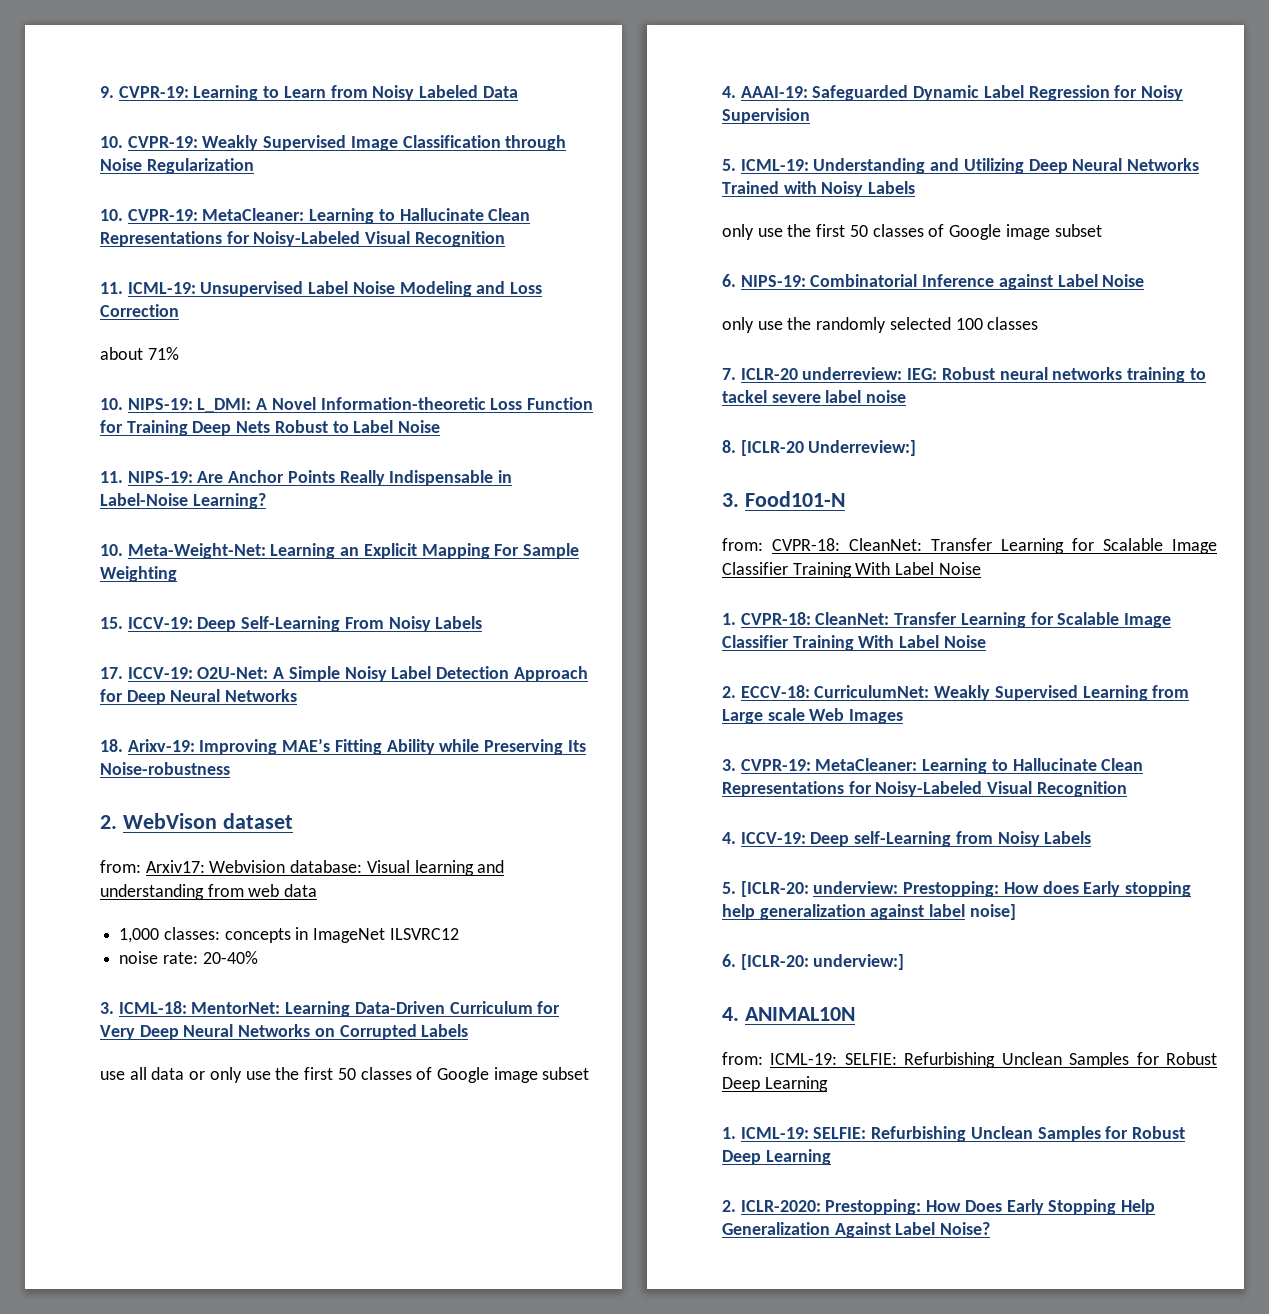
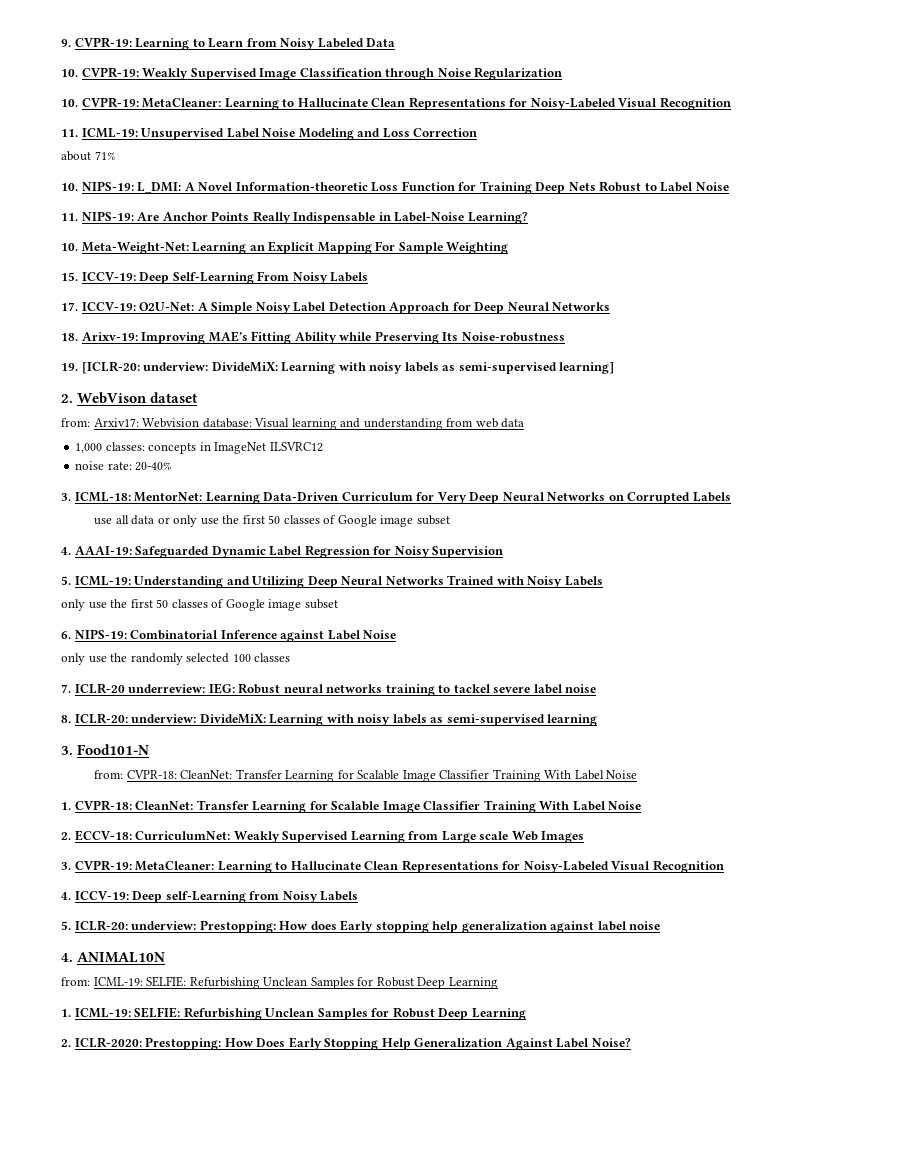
+ 19. [ICLR-20: underview: DivideMiX: Learning with noisy labels as semi-supervised learning]
- 8. [ICLR-20 Underreview:]
+ 8. ICLR-20: underview: DivideMiX: Learning with noisy labels as semi-supervised learning
- 5. [ICLR-20: underview: Prestopping: How does Early stopping help generalization against label noise]
- 6. [ICLR-20: underview:]
+ 5. ICLR-20: underview: Prestopping: How does Early stopping help generalization against label noise

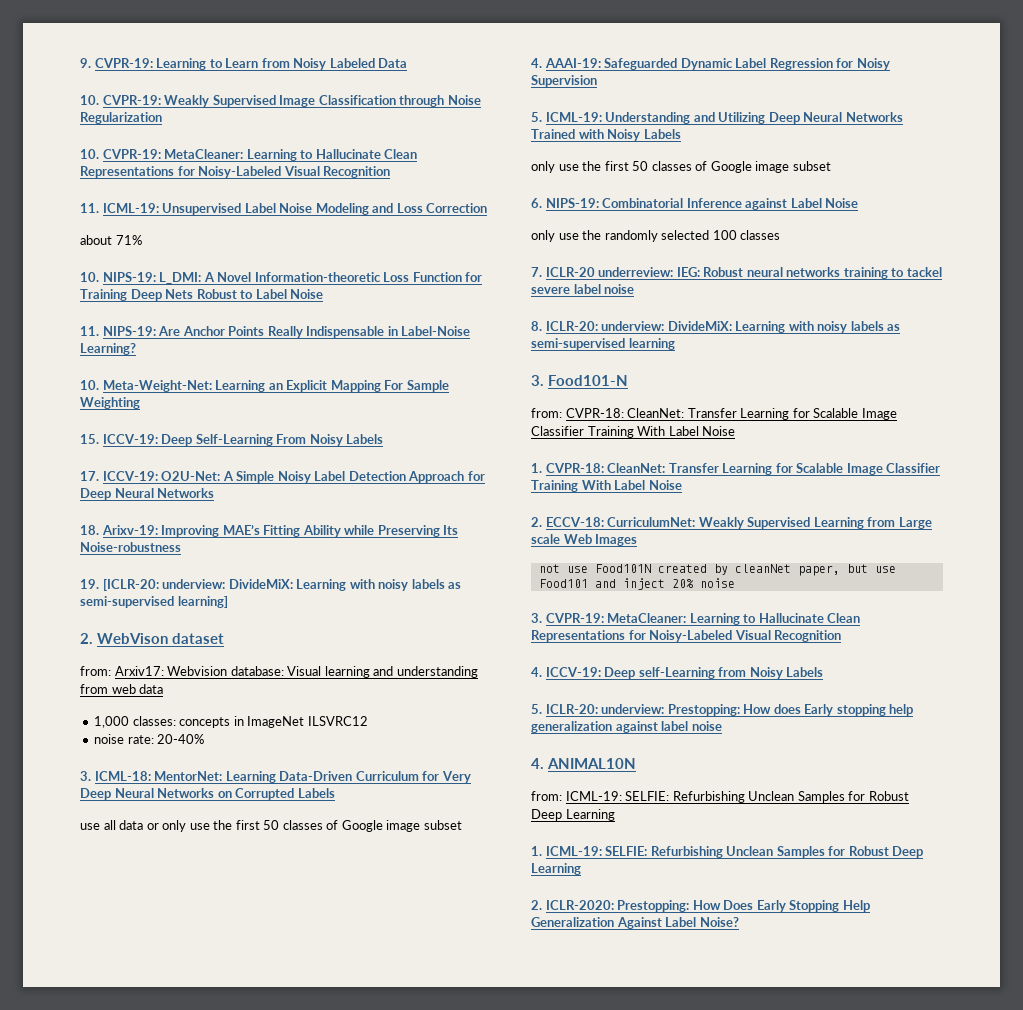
+ not use Food101N created by cleanNet paper, but use Food101 and inject 20% noise

